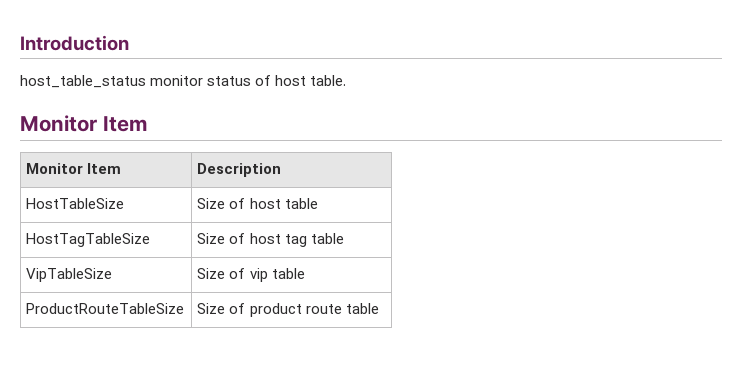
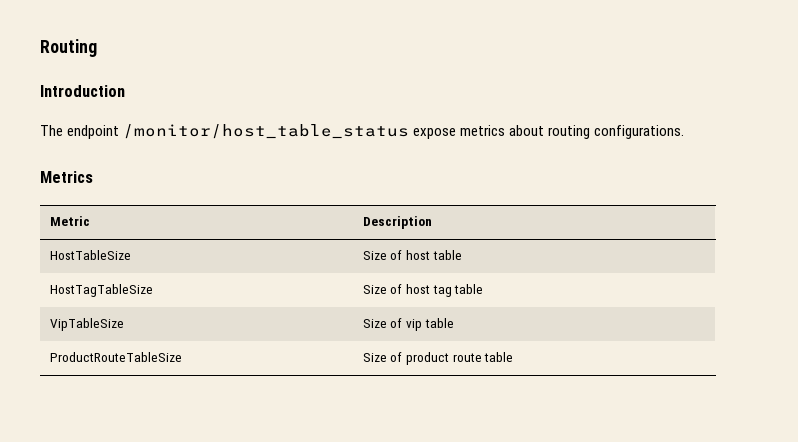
+ Routing
- host_table_status monitor status of host table.
- Monitor Item
- Monitor Item | Description
+ The endpoint /monitor/host_table_status expose metrics about routing configurations.
+ Metrics
+ Metric | Description

